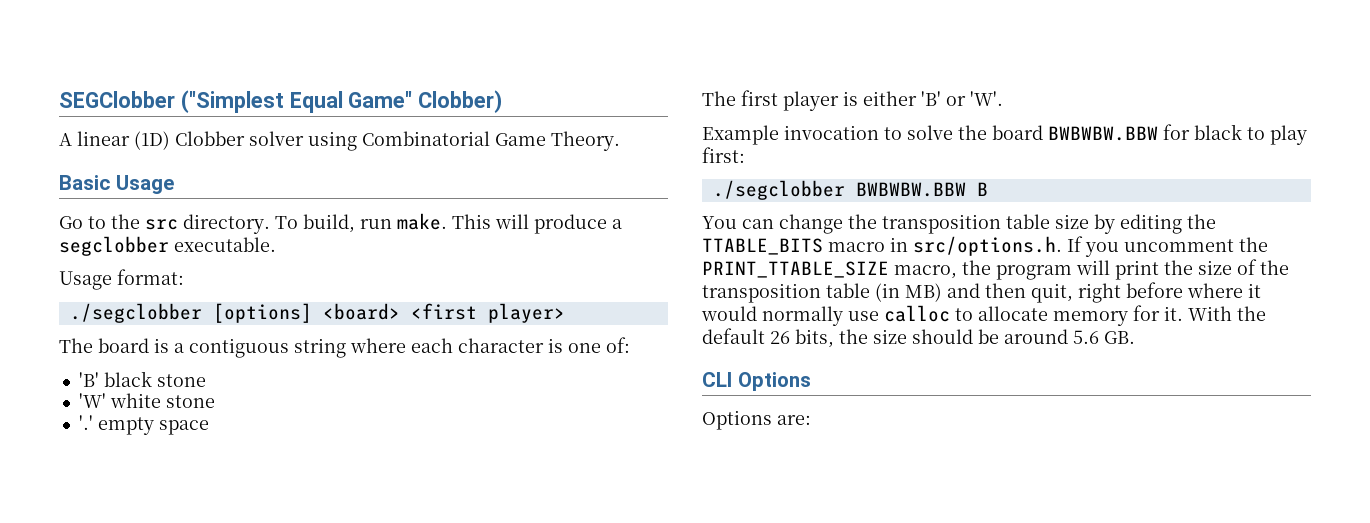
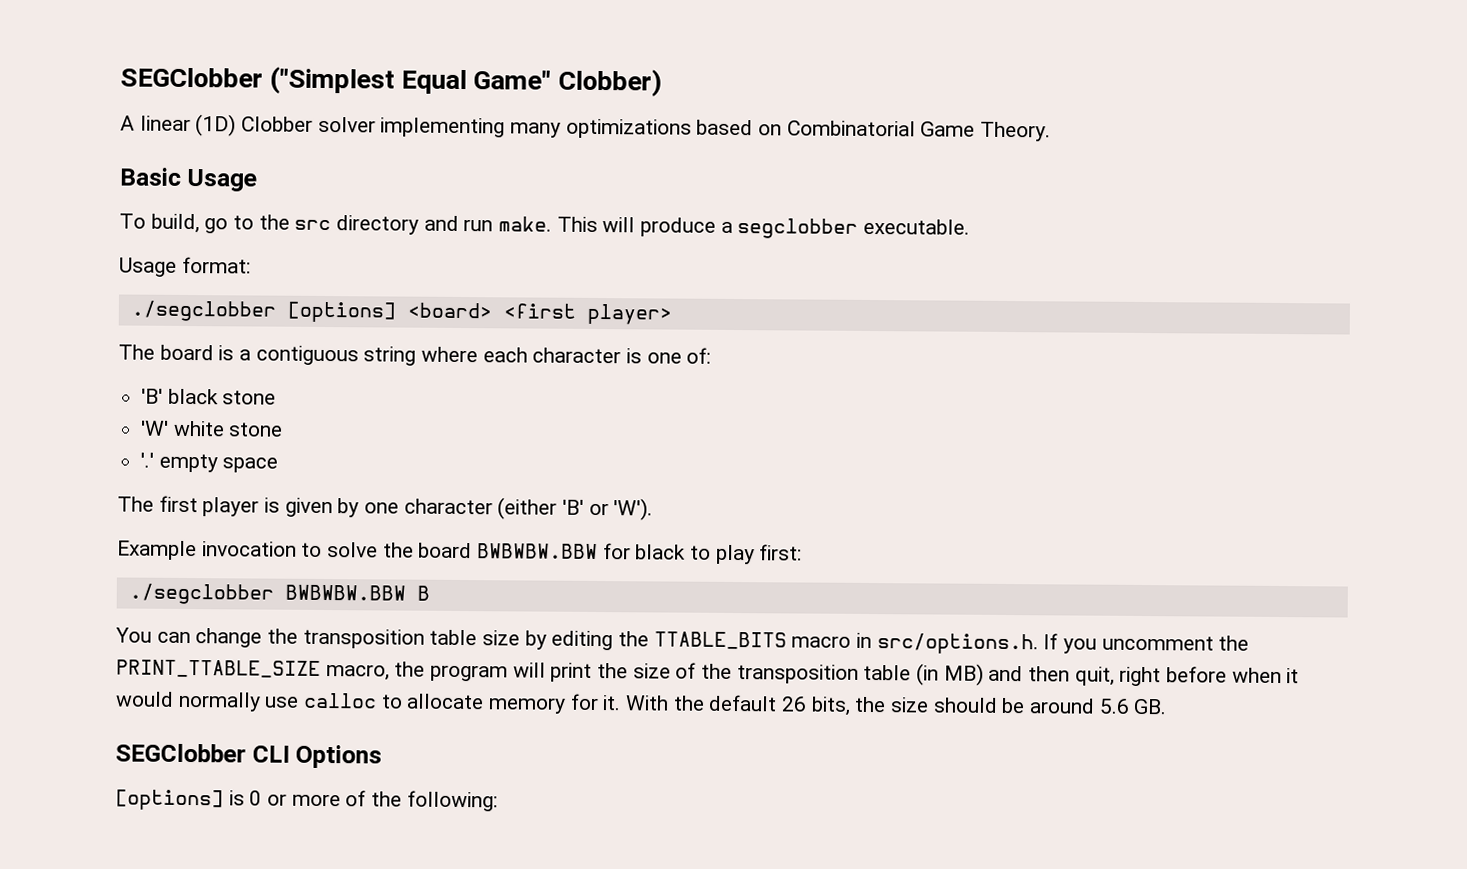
- A linear (1D) Clobber solver using Combinatorial Game Theory.
+ A linear (1D) Clobber solver implementing many optimizations based on Combinatorial Game Theory.
- Go to the src directory. To build, run make.
+ To build, go to the src directory and run make.
- The first player is either 'B' or 'W'.
+ The first player is given by one character (either 'B' or 'W').
- You can change the transposition table size by editing the TTABLE_BITS macro in src/options.h. If you uncomment the PRINT_TTABLE_SIZE macro, the program will print the size of the transposition table (in MB) and then quit, right before where it would normally use calloc to allocate memory for it.
+ You can change the transposition table size by editing the TTABLE_BITS macro in src/options.h. If you uncomment the PRINT_TTABLE_SIZE macro, the program will print the size of the transposition table (in MB) and then quit, right before when it would normally use calloc to allocate memory for it.
- CLI Options
+ SEGClobber CLI Options
- Options are:
+ [options] is 0 or more of the following:

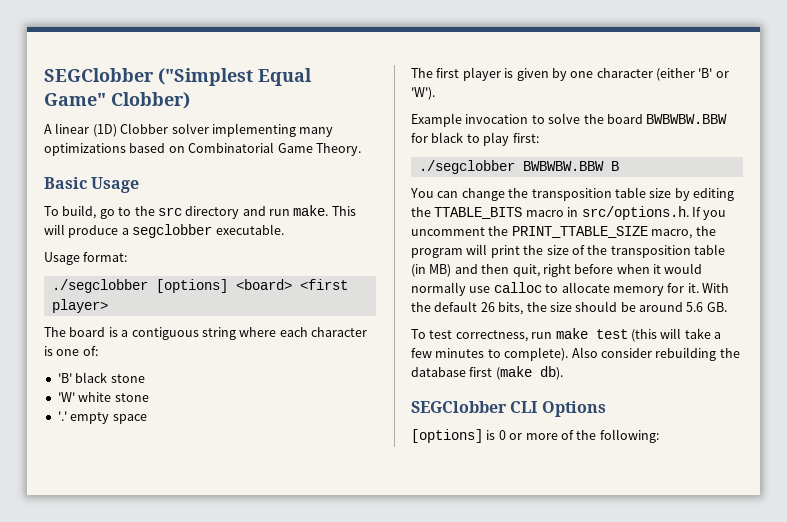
+ To test correctness, run make test (this will take a few minutes to complete). Also consider rebuilding the database first (make db).

